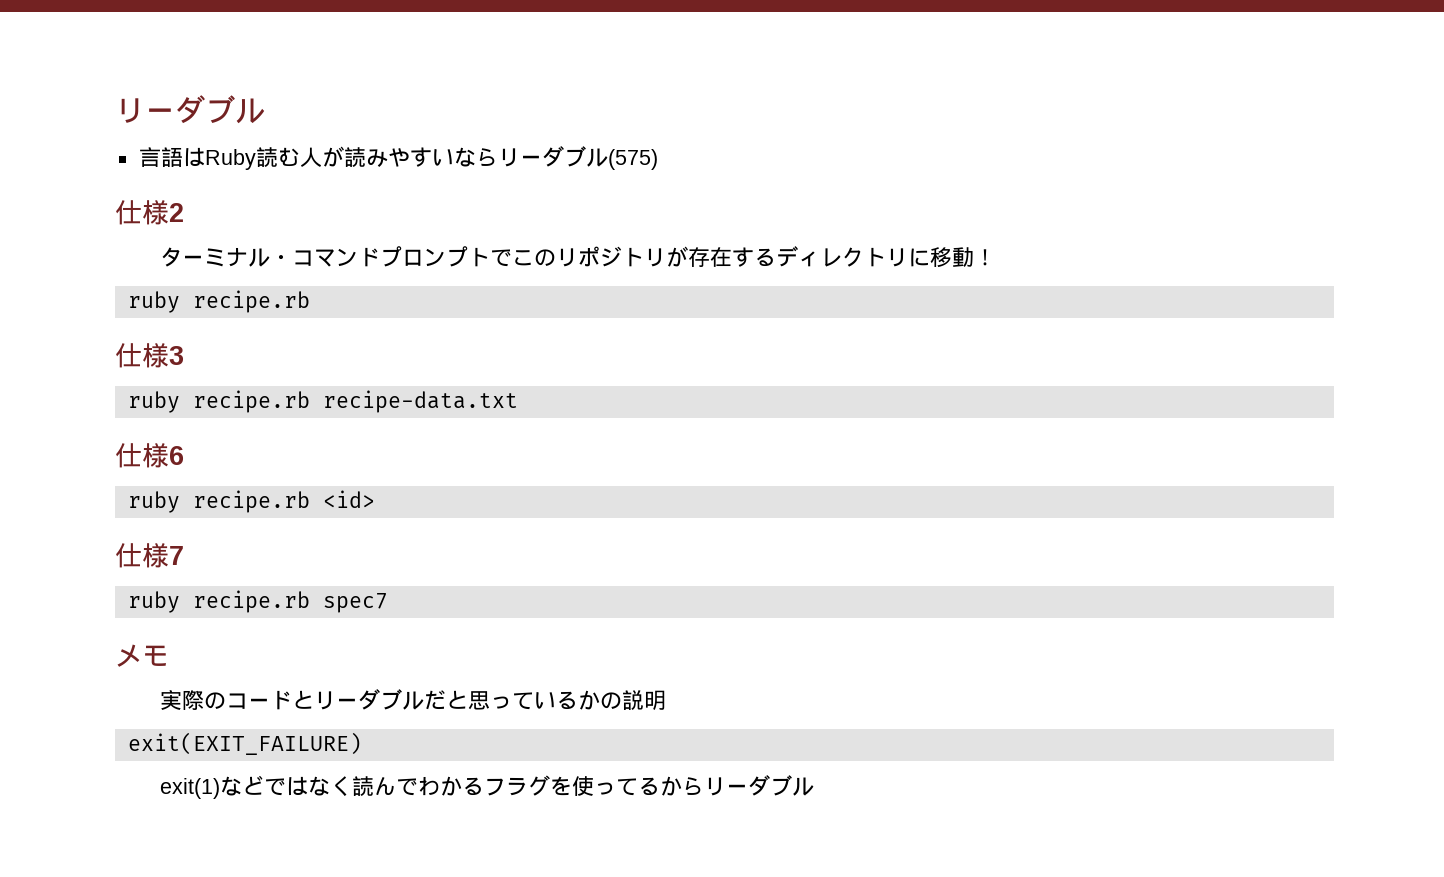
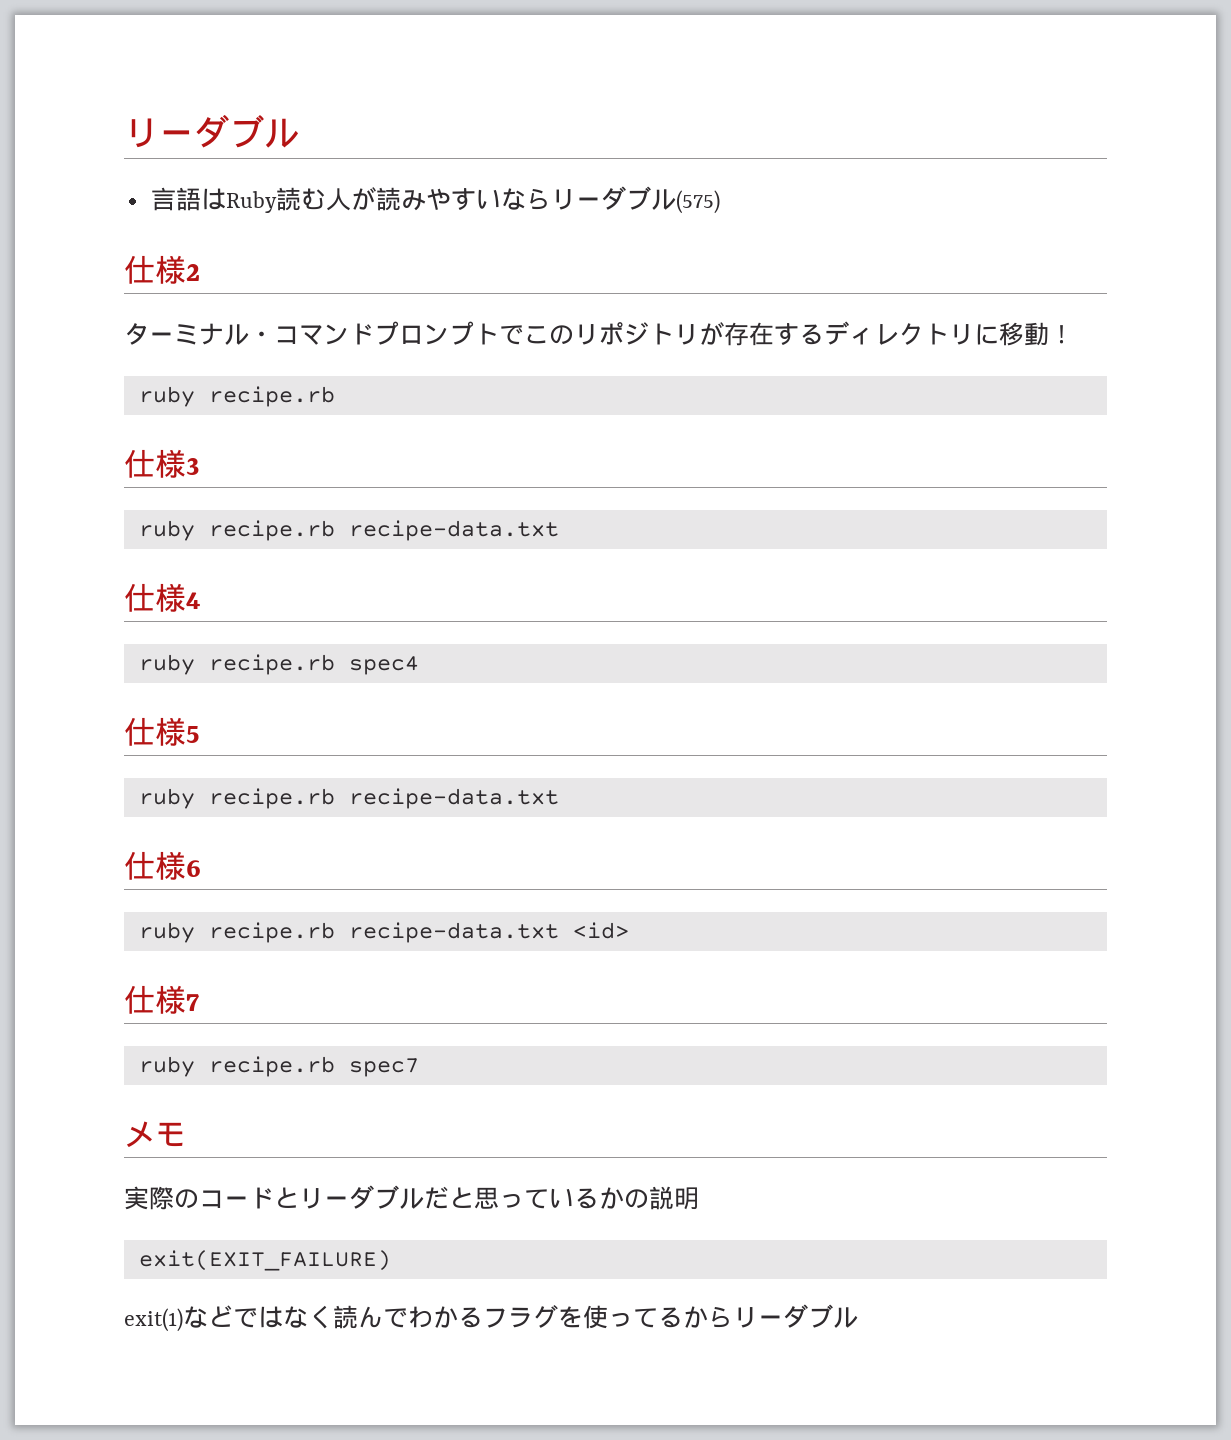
+ 仕様4
+ ruby recipe.rb spec4
+ 仕様5
+ ruby recipe.rb recipe-data.txt
- ruby recipe.rb <id>
+ ruby recipe.rb recipe-data.txt <id>

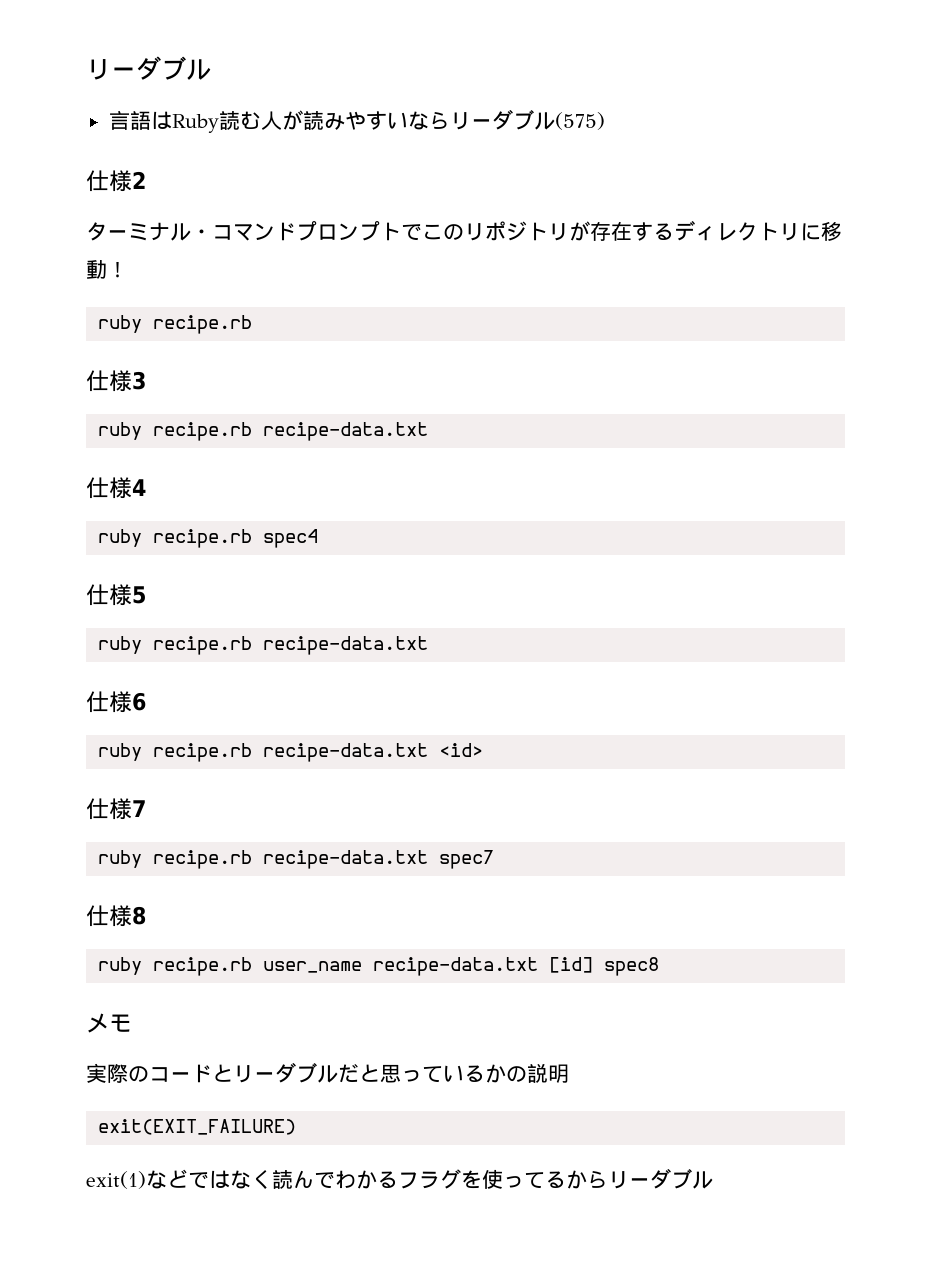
- ruby recipe.rb spec7
+ ruby recipe.rb recipe-data.txt spec7
+ 仕様8
+ ruby recipe.rb user_name recipe-data.txt [id] spec8

